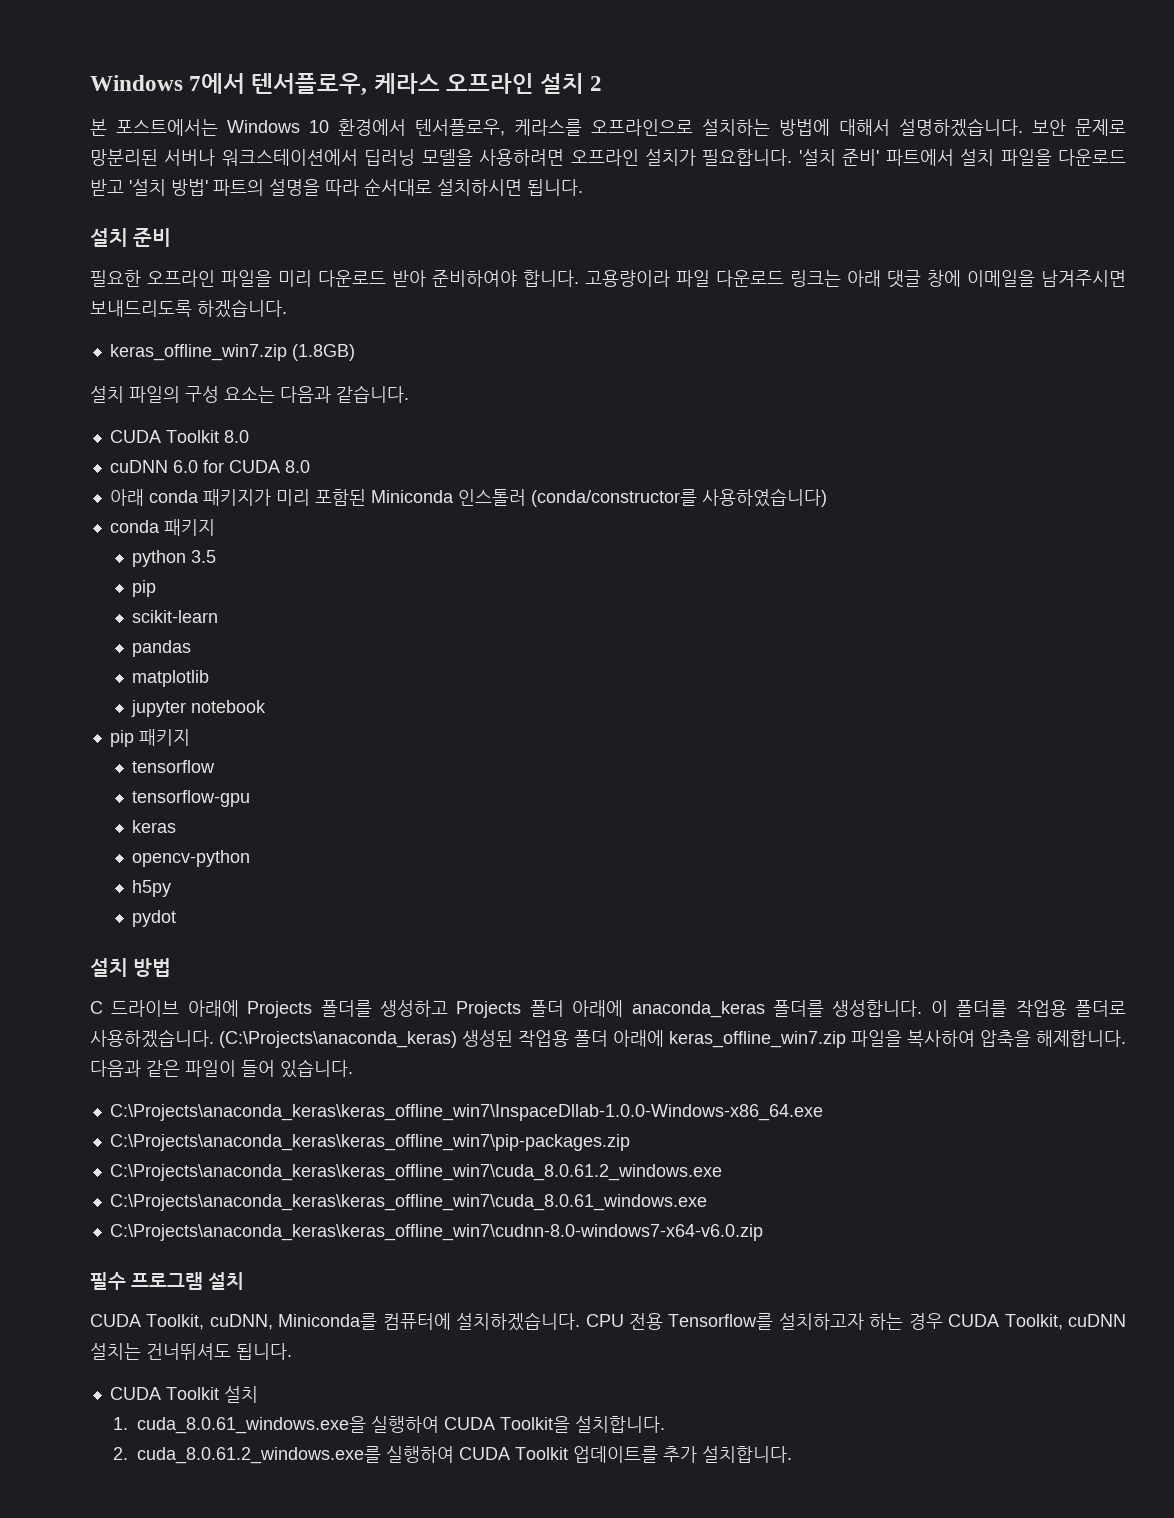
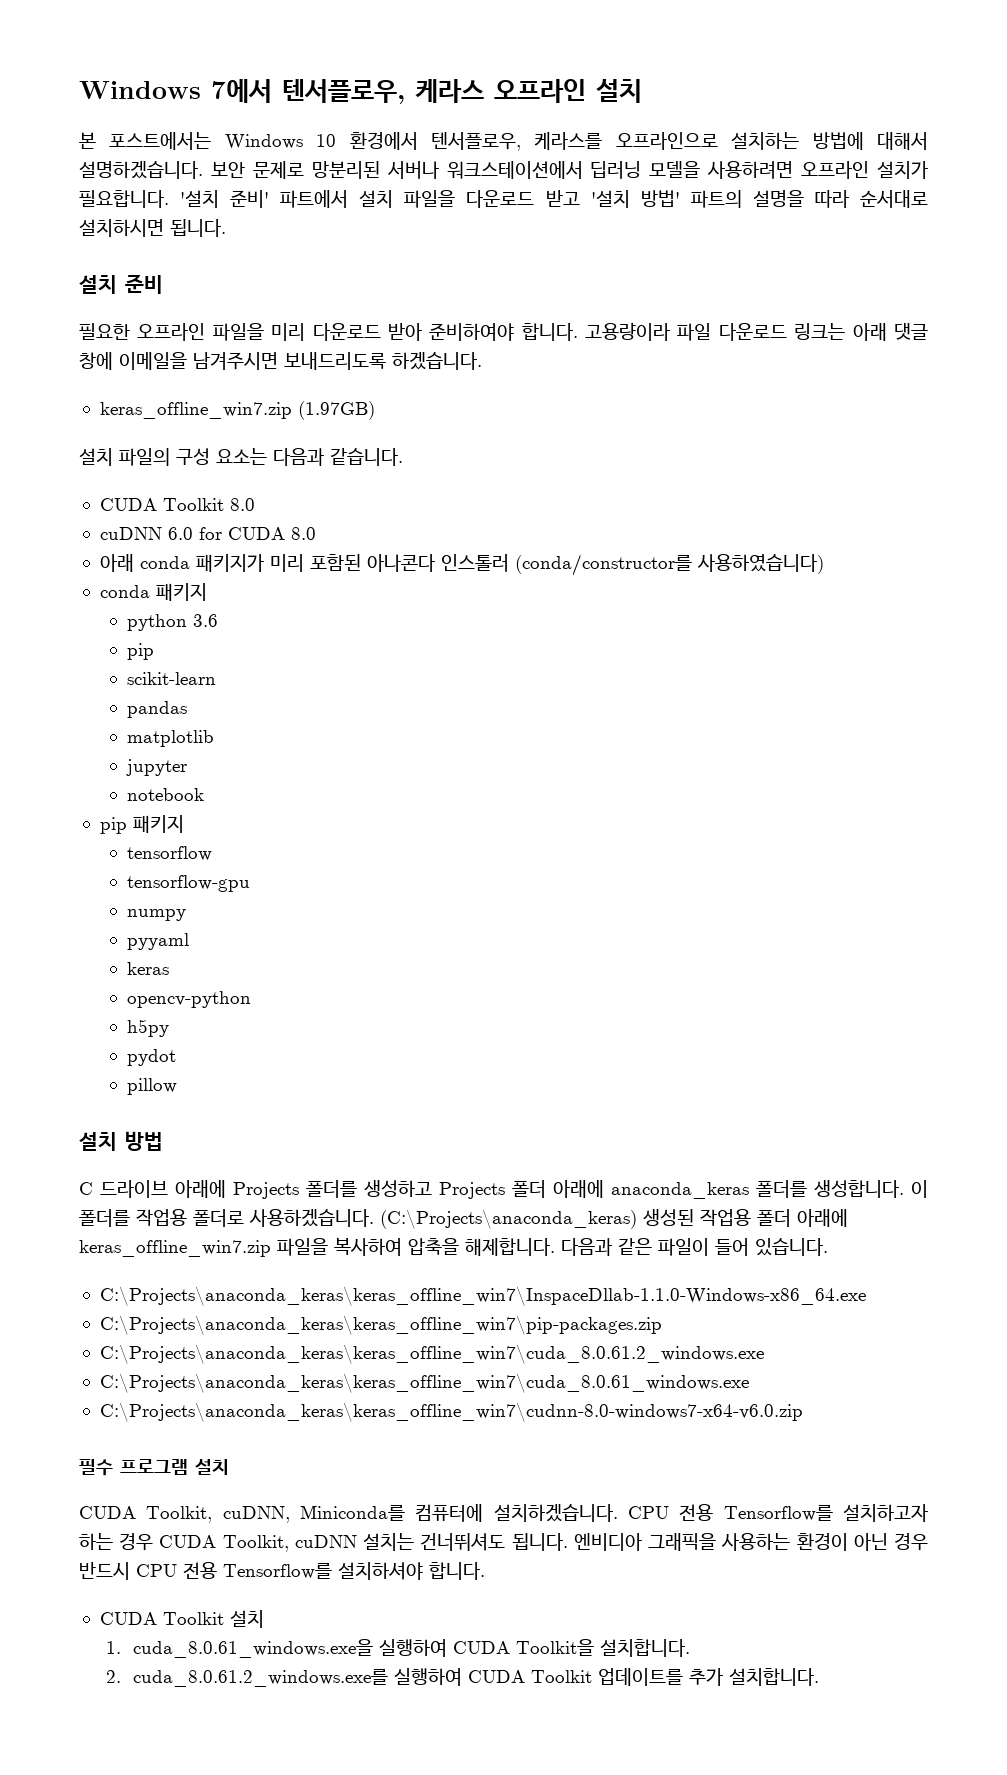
- Windows 7에서 텐서플로우, 케라스 오프라인 설치 2
+ Windows 7에서 텐서플로우, 케라스 오프라인 설치
- keras_offline_win7.zip (1.8GB)
+ keras_offline_win7.zip (1.97GB)
- 아래 conda 패키지가 미리 포함된 Miniconda 인스톨러 (conda/constructor를 사용하였습니다)
+ 아래 conda 패키지가 미리 포함된 아나콘다 인스톨러 (conda/constructor를 사용하였습니다)
- python 3.5
+ python 3.6
- jupyter notebook
+ jupyter
+ notebook
+ numpy
+ pyyaml
+ pillow
- C:\Projects\anaconda_keras\keras_offline_win7\InspaceDllab-1.0.0-Windows-x86_64.exe
+ C:\Projects\anaconda_keras\keras_offline_win7\InspaceDllab-1.1.0-Windows-x86_64.exe
+ 엔비디아 그래픽을 사용하는 환경이 아닌 경우 반드시 CPU 전용 Tensorflow를 설치하셔야 합니다.

